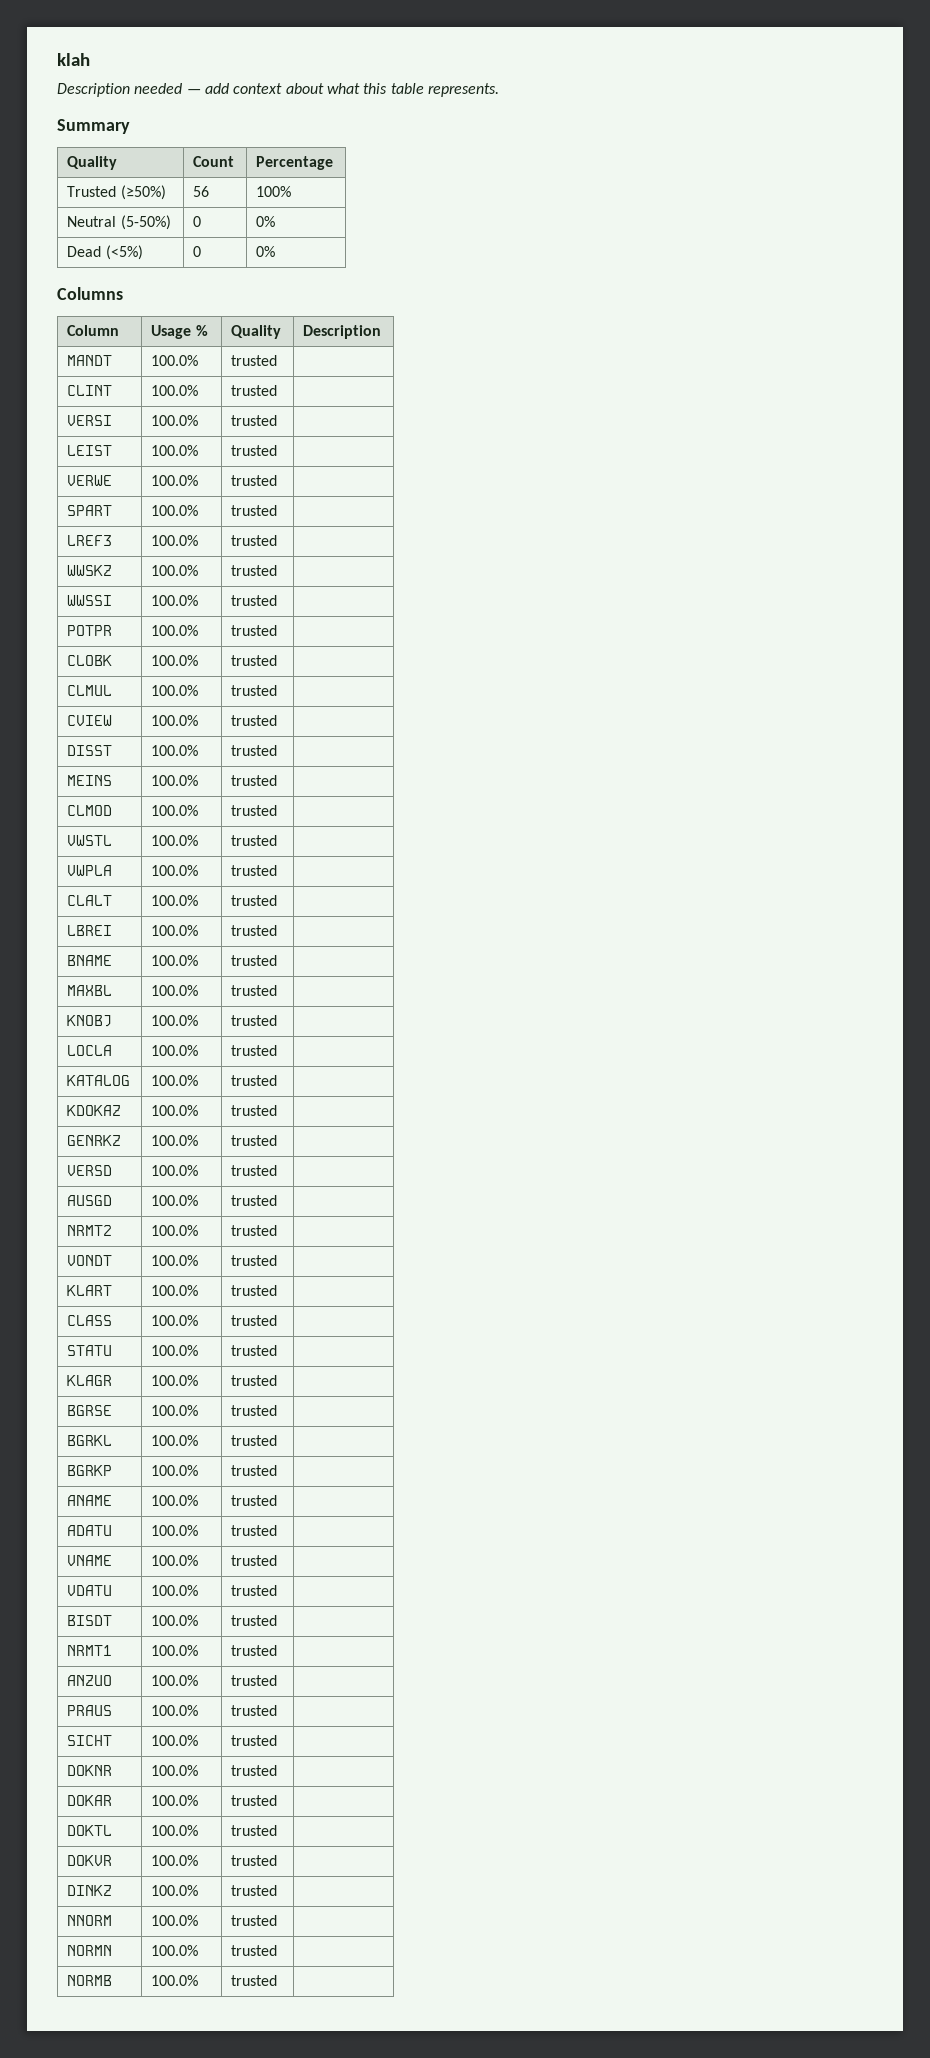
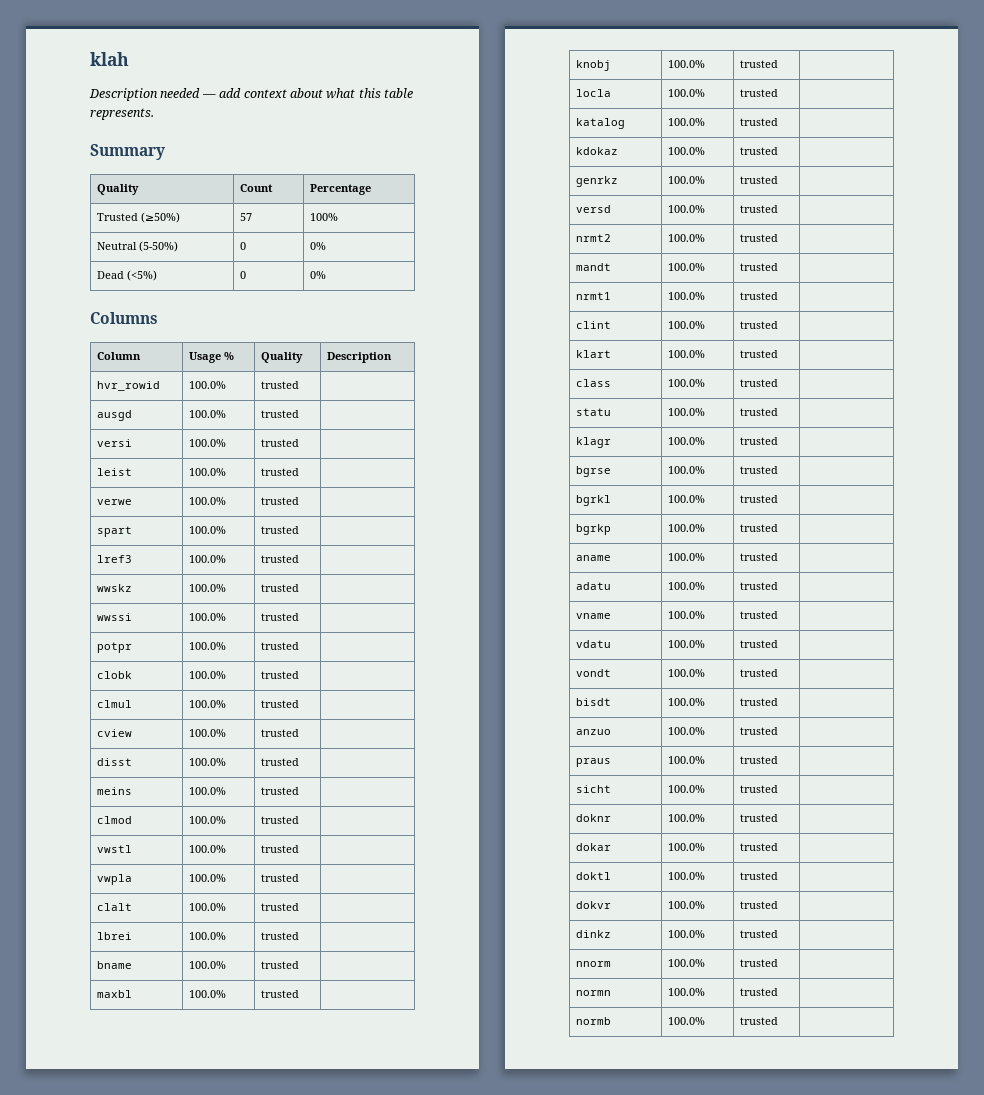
- Trusted (≥50%) | 56 | 100%
+ Trusted (≥50%) | 57 | 100%
- MANDT | 100.0% | trusted |
- CLINT | 100.0% | trusted |
- VERSI | 100.0% | trusted |
- LEIST | 100.0% | trusted |
- VERWE | 100.0% | trusted |
- SPART | 100.0% | trusted |
- LREF3 | 100.0% | trusted |
- WWSKZ | 100.0% | trusted |
- WWSSI | 100.0% | trusted |
- POTPR | 100.0% | trusted |
- CLOBK | 100.0% | trusted |
- CLMUL | 100.0% | trusted |
- CVIEW | 100.0% | trusted |
- DISST | 100.0% | trusted |
- MEINS | 100.0% | trusted |
- CLMOD | 100.0% | trusted |
- VWSTL | 100.0% | trusted |
- VWPLA | 100.0% | trusted |
- CLALT | 100.0% | trusted |
- LBREI | 100.0% | trusted |
- BNAME | 100.0% | trusted |
- MAXBL | 100.0% | trusted |
- KNOBJ | 100.0% | trusted |
- LOCLA | 100.0% | trusted |
- KATALOG | 100.0% | trusted |
- KDOKAZ | 100.0% | trusted |
- GENRKZ | 100.0% | trusted |
- VERSD | 100.0% | trusted |
- AUSGD | 100.0% | trusted |
- NRMT2 | 100.0% | trusted |
- VONDT | 100.0% | trusted |
- KLART | 100.0% | trusted |
- CLASS | 100.0% | trusted |
- STATU | 100.0% | trusted |
- KLAGR | 100.0% | trusted |
- BGRSE | 100.0% | trusted |
- BGRKL | 100.0% | trusted |
- BGRKP | 100.0% | trusted |
- ANAME | 100.0% | trusted |
- ADATU | 100.0% | trusted |
- VNAME | 100.0% | trusted |
- VDATU | 100.0% | trusted |
- BISDT | 100.0% | trusted |
- NRMT1 | 100.0% | trusted |
- ANZUO | 100.0% | trusted |
- PRAUS | 100.0% | trusted |
- SICHT | 100.0% | trusted |
- DOKNR | 100.0% | trusted |
- DOKAR | 100.0% | trusted |
- DOKTL | 100.0% | trusted |
- DOKVR | 100.0% | trusted |
- DINKZ | 100.0% | trusted |
- NNORM | 100.0% | trusted |
- NORMN | 100.0% | trusted |
- NORMB | 100.0% | trusted |
+ hvr_rowid | 100.0% | trusted |
+ ausgd | 100.0% | trusted |
+ versi | 100.0% | trusted |
+ leist | 100.0% | trusted |
+ verwe | 100.0% | trusted |
+ spart | 100.0% | trusted |
+ lref3 | 100.0% | trusted |
+ wwskz | 100.0% | trusted |
+ wwssi | 100.0% | trusted |
+ potpr | 100.0% | trusted |
+ clobk | 100.0% | trusted |
+ clmul | 100.0% | trusted |
+ cview | 100.0% | trusted |
+ disst | 100.0% | trusted |
+ meins | 100.0% | trusted |
+ clmod | 100.0% | trusted |
+ vwstl | 100.0% | trusted |
+ vwpla | 100.0% | trusted |
+ clalt | 100.0% | trusted |
+ lbrei | 100.0% | trusted |
+ bname | 100.0% | trusted |
+ maxbl | 100.0% | trusted |
+ knobj | 100.0% | trusted |
+ locla | 100.0% | trusted |
+ katalog | 100.0% | trusted |
+ kdokaz | 100.0% | trusted |
+ genrkz | 100.0% | trusted |
+ versd | 100.0% | trusted |
+ nrmt2 | 100.0% | trusted |
+ mandt | 100.0% | trusted |
+ nrmt1 | 100.0% | trusted |
+ clint | 100.0% | trusted |
+ klart | 100.0% | trusted |
+ class | 100.0% | trusted |
+ statu | 100.0% | trusted |
+ klagr | 100.0% | trusted |
+ bgrse | 100.0% | trusted |
+ bgrkl | 100.0% | trusted |
+ bgrkp | 100.0% | trusted |
+ aname | 100.0% | trusted |
+ adatu | 100.0% | trusted |
+ vname | 100.0% | trusted |
+ vdatu | 100.0% | trusted |
+ vondt | 100.0% | trusted |
+ bisdt | 100.0% | trusted |
+ anzuo | 100.0% | trusted |
+ praus | 100.0% | trusted |
+ sicht | 100.0% | trusted |
+ doknr | 100.0% | trusted |
+ dokar | 100.0% | trusted |
+ doktl | 100.0% | trusted |
+ dokvr | 100.0% | trusted |
+ dinkz | 100.0% | trusted |
+ nnorm | 100.0% | trusted |
+ normn | 100.0% | trusted |
+ normb | 100.0% | trusted |

